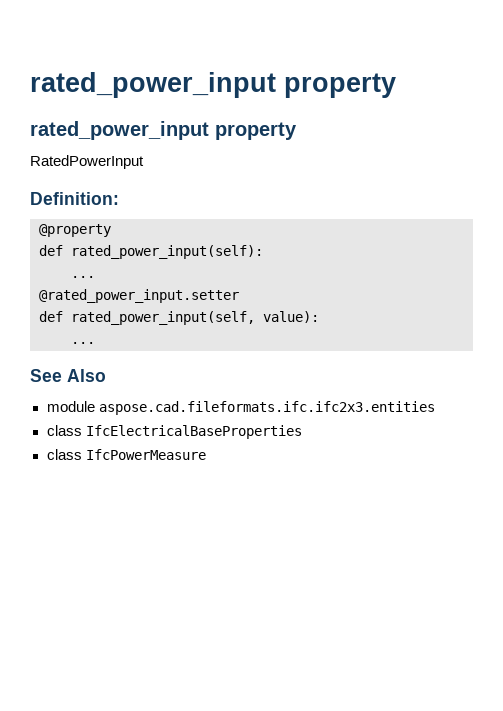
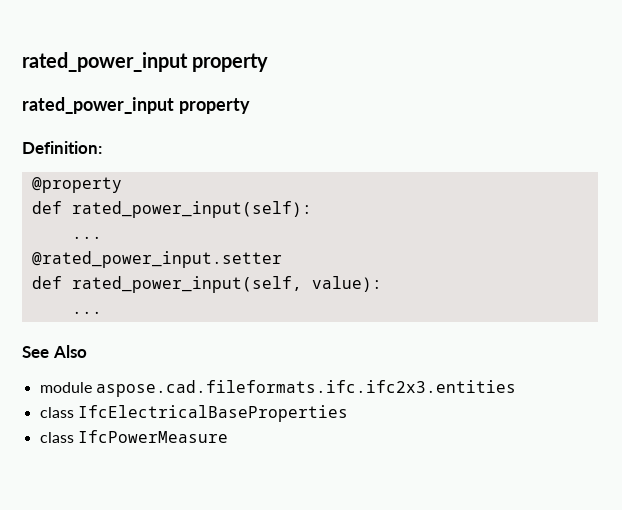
- RatedPowerInput

